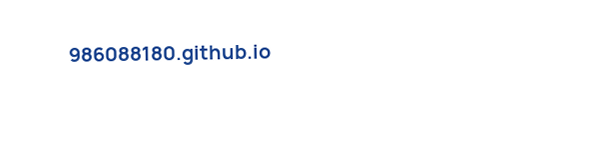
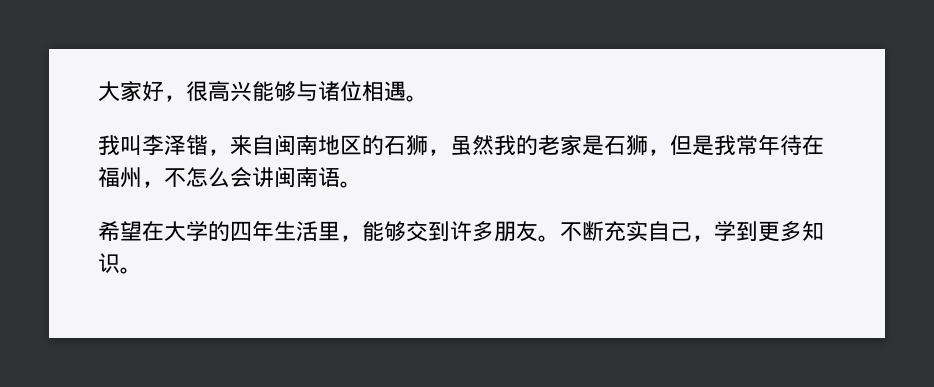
- 986088180.github.io
+ 大家好，很高兴能够与诸位相遇。
+ 我叫李泽锴，来自闽南地区的石狮，虽然我的老家是石狮，但是我常年待在福州，不怎么会讲闽南语。
+ 希望在大学的四年生活里，能够交到许多朋友。不断充实自己，学到更多知识。

